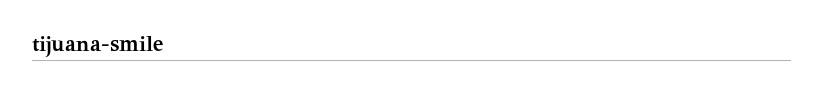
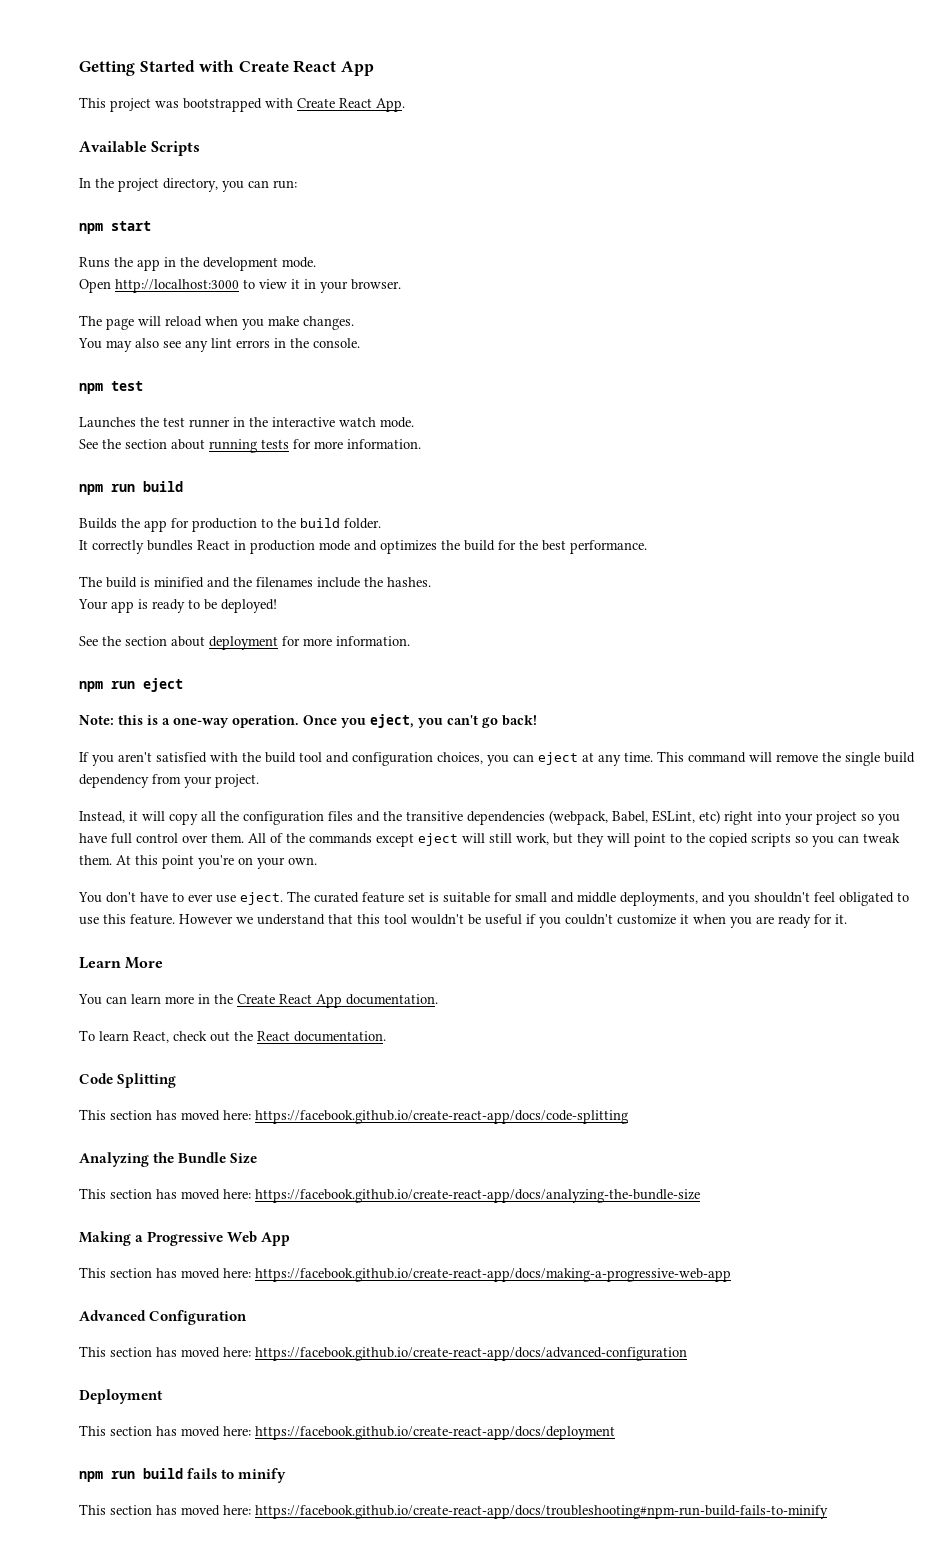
- tijuana-smile
+ Getting Started with Create React App
+ This project was bootstrapped with Create React App.
+ Available Scripts
+ In the project directory, you can run:
+ npm start
+ Runs the app in the development mode.
+ Open http://localhost:3000 to view it in your browser.
+ The page will reload when you make changes.
+ You may also see any lint errors in the console.
+ npm test
+ Launches the test runner in the interactive watch mode.
+ See the section about running tests for more information.
+ npm run build
+ Builds the app for production to the build folder.
+ It correctly bundles React in production mode and optimizes the build for the best performance.
+ The build is minified and the filenames include the hashes.
+ Your app is ready to be deployed!
+ See the section about deployment for more information.
+ npm run eject
+ Note: this is a one-way operation. Once you eject, you can't go back!
+ If you aren't satisfied with the build tool and configuration choices, you can eject at any time. This command will remove the single build dependency from your project.
+ Instead, it will copy all the configuration files and the transitive dependencies (webpack, Babel, ESLint, etc) right into your project so you have full control over them. All of the commands except eject will still work, but they will point to the copied scripts so you can tweak them. At this point you're on your own.
+ You don't have to ever use eject. The curated feature set is suitable for small and middle deployments, and you shouldn't feel obligated to use this feature. However we understand that this tool wouldn't be useful if you couldn't customize it when you are ready for it.
+ Learn More
+ You can learn more in the Create React App documentation.
+ To learn React, check out the React documentation.
+ Code Splitting
+ This section has moved here: https://facebook.github.io/create-react-app/docs/code-splitting
+ Analyzing the Bundle Size
+ This section has moved here: https://facebook.github.io/create-react-app/docs/analyzing-the-bundle-size
+ Making a Progressive Web App
+ This section has moved here: https://facebook.github.io/create-react-app/docs/making-a-progressive-web-app
+ Advanced Configuration
+ This section has moved here: https://facebook.github.io/create-react-app/docs/advanced-configuration
+ Deployment
+ This section has moved here: https://facebook.github.io/create-react-app/docs/deployment
+ npm run build fails to minify
+ This section has moved here: https://facebook.github.io/create-react-app/docs/troubleshooting#npm-run-build-fails-to-minify

